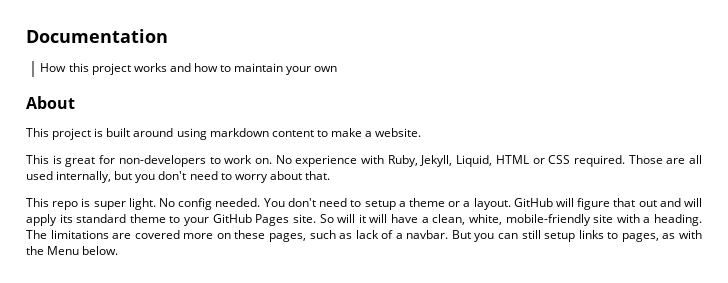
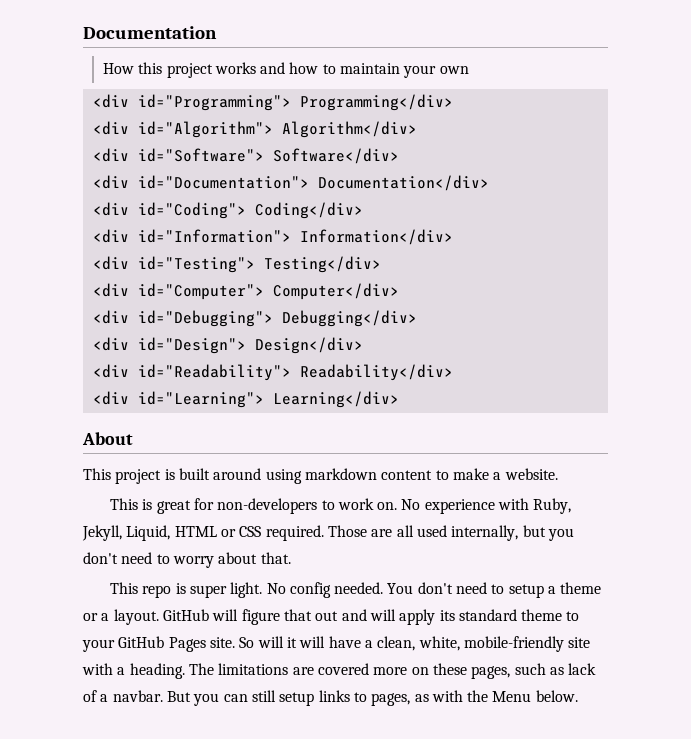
+ <div id="Programming"> Programming</div>
+ <div id="Algorithm"> Algorithm</div>
+ <div id="Software"> Software</div>
+ <div id="Documentation"> Documentation</div>
+ <div id="Coding"> Coding</div>
+ <div id="Information"> Information</div>
+ <div id="Testing"> Testing</div>
+ <div id="Computer"> Computer</div>
+ <div id="Debugging"> Debugging</div>
+ <div id="Design"> Design</div>
+ <div id="Readability"> Readability</div>
+ <div id="Learning"> Learning</div>

